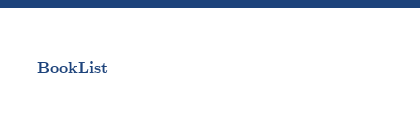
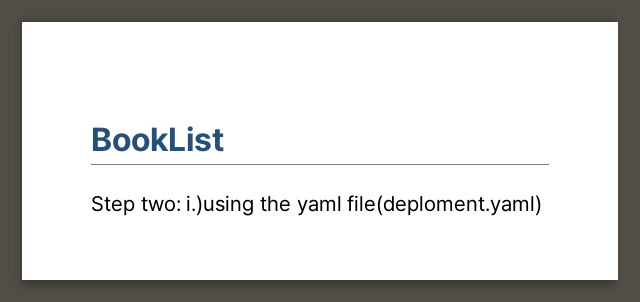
+ Step two: i.)using the yaml file(deploment.yaml)

